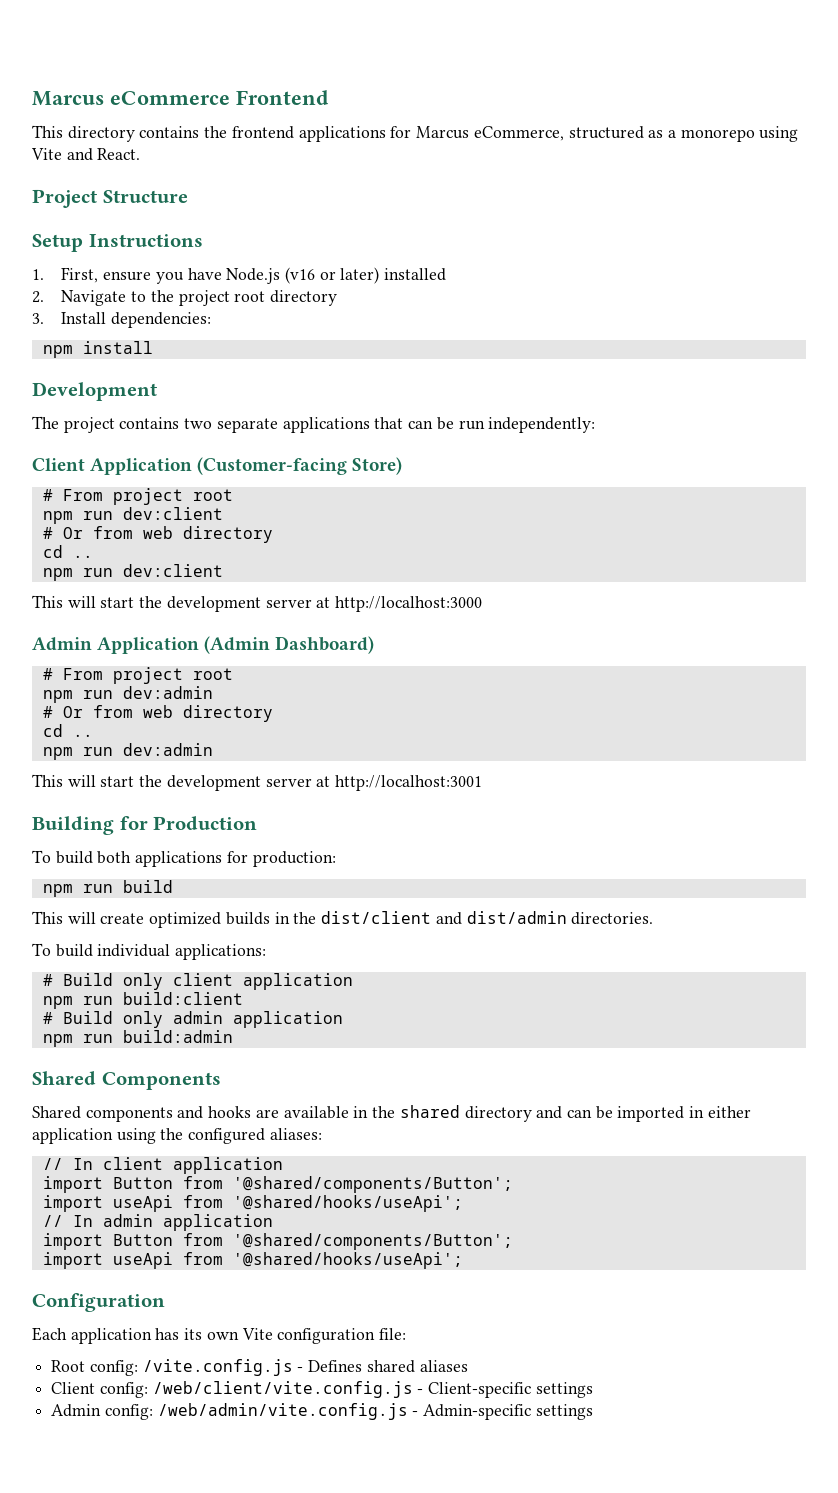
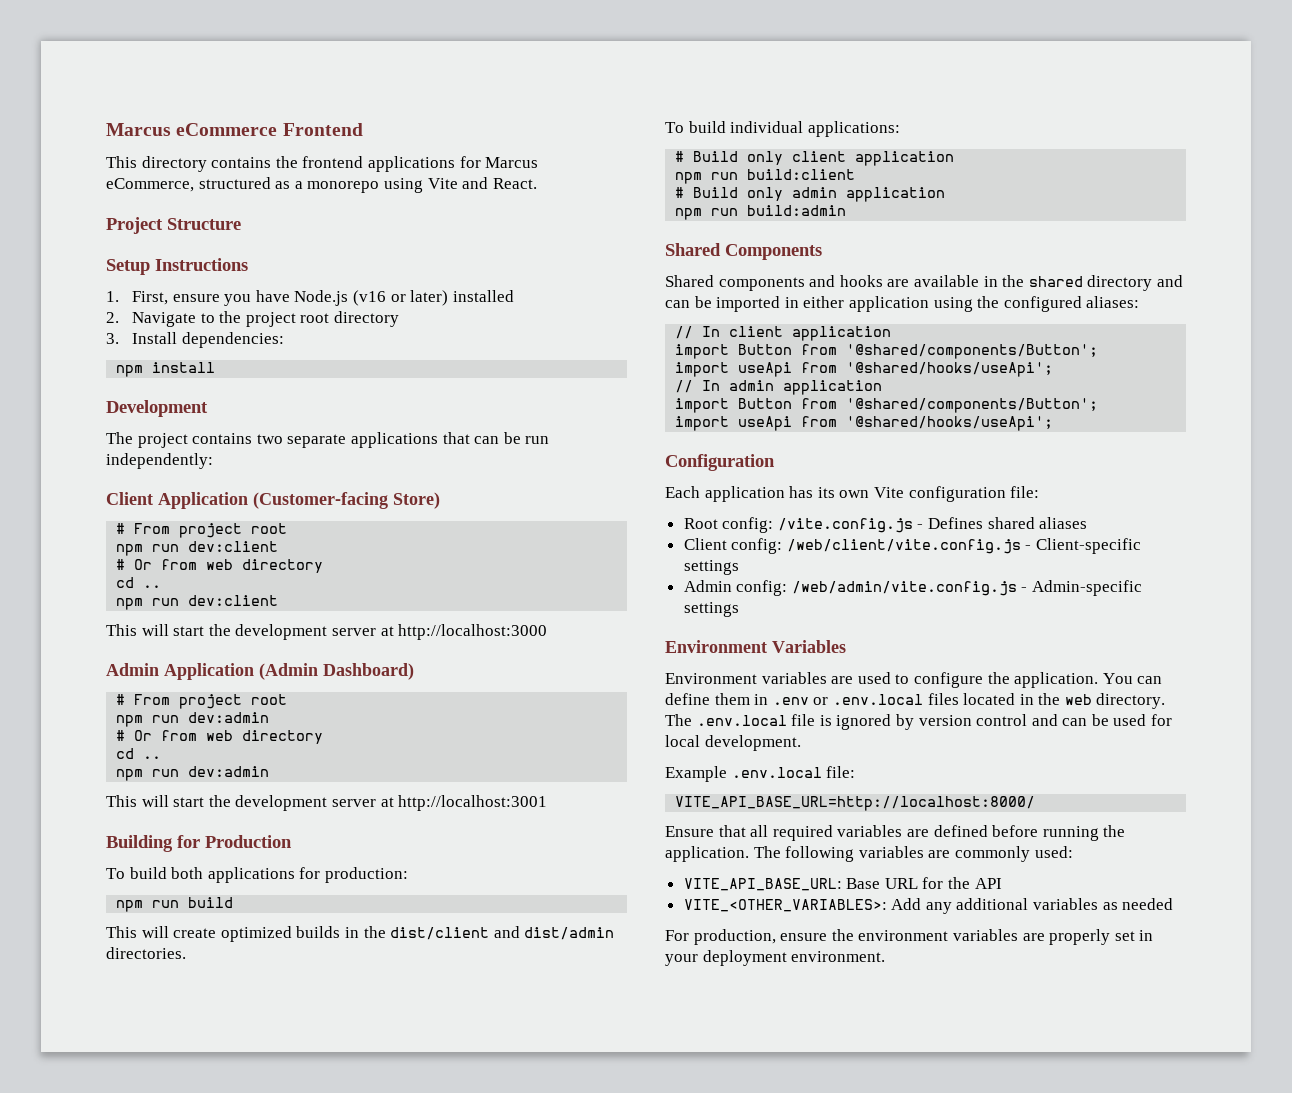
+ Environment Variables
+ Environment variables are used to configure the application. You can define them in .env or .env.local files located in the web directory. The .env.local file is ignored by version control and can be used for local development.
+ Example .env.local file:
+ VITE_API_BASE_URL=http://localhost:8000/
+ Ensure that all required variables are defined before running the application. The following variables are commonly used:
+ VITE_API_BASE_URL: Base URL for the API
+ VITE_<OTHER_VARIABLES>: Add any additional variables as needed
+ For production, ensure the environment variables are properly set in your deployment environment.

